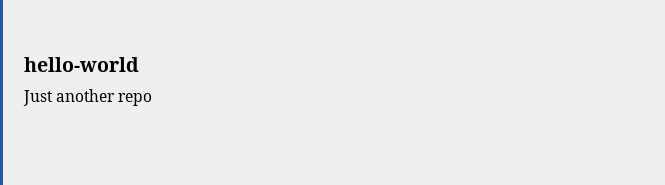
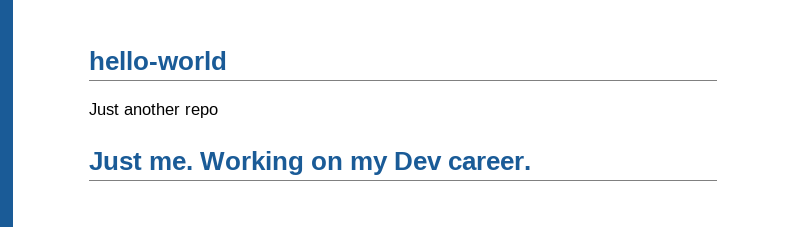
+ Just me. Working on my Dev career.

